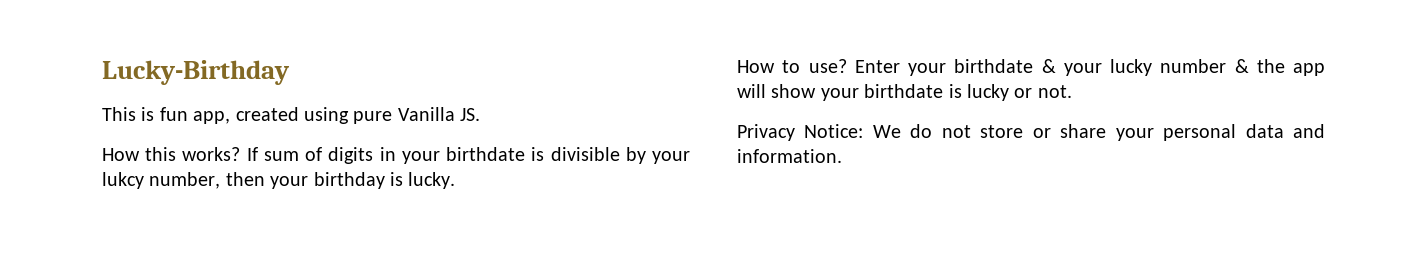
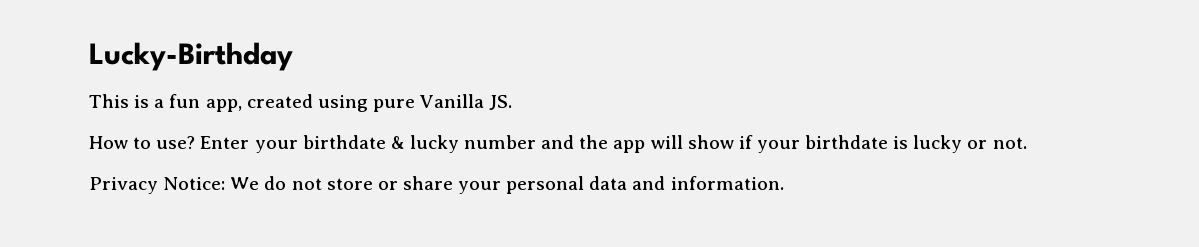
- This is fun app, created using pure Vanilla JS.
+ This is a fun app, created using pure Vanilla JS.
- How this works? If sum of digits in your birthdate is divisible by your lukcy number, then your birthday is lucky.
- Enter your birthdate & your lucky number & the app will show your birthdate is lucky or not.
+ Enter your birthdate & lucky number and the app will show if your birthdate is lucky or not.

